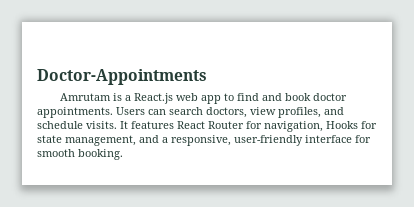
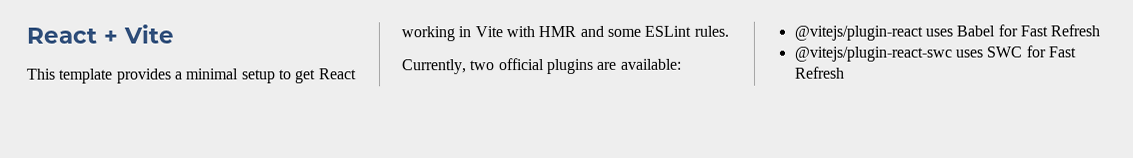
- Doctor-Appointments
- Amrutam is a React.js web app to find and book doctor appointments. Users can search doctors, view profiles, and schedule visits. It features React Router for navigation, Hooks for state management, and a responsive, user-friendly interface for smooth booking.
+ React + Vite
+ This template provides a minimal setup to get React working in Vite with HMR and some ESLint rules.
+ Currently, two official plugins are available:
+ @vitejs/plugin-react uses Babel for Fast Refresh
+ @vitejs/plugin-react-swc uses SWC for Fast Refresh

